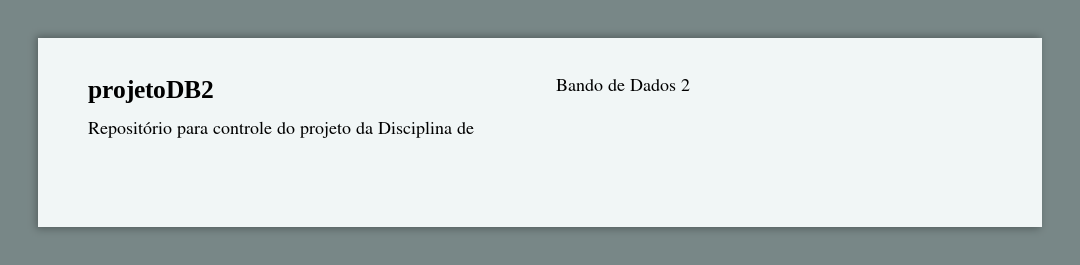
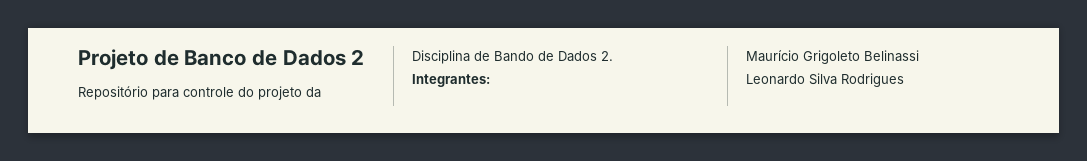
- projetoDB2
+ Projeto de Banco de Dados 2
- Repositório para controle do projeto da Disciplina de Bando de Dados 2
+ Repositório para controle do projeto da Disciplina de Bando de Dados 2.
+ Integrantes:
+ Maurício Grigoleto Belinassi
+ Leonardo Silva Rodrigues

